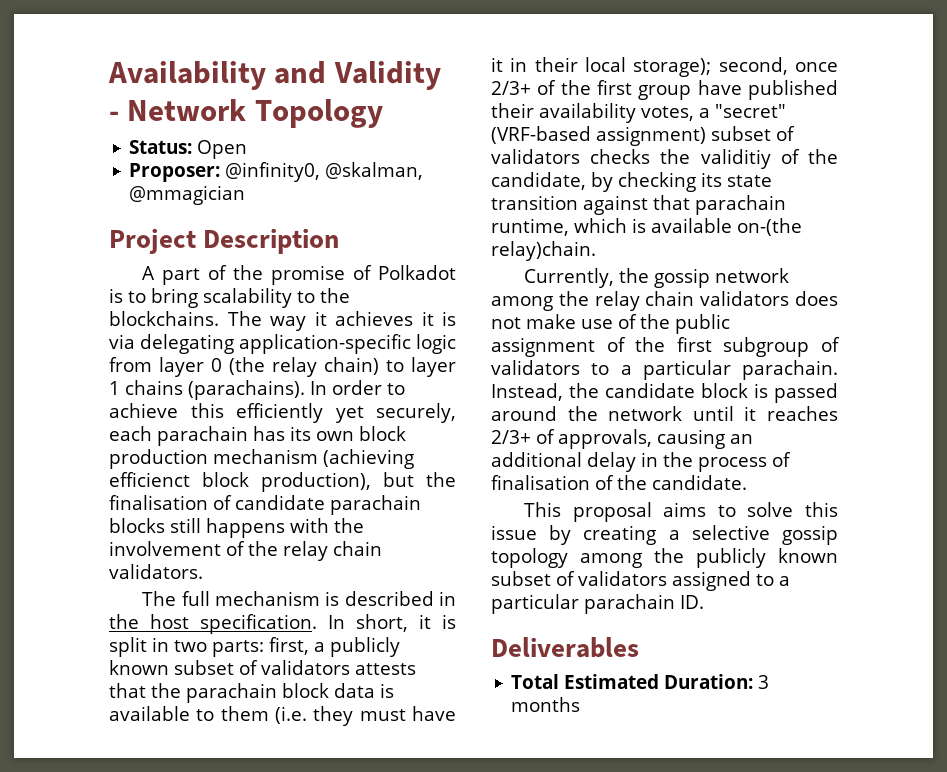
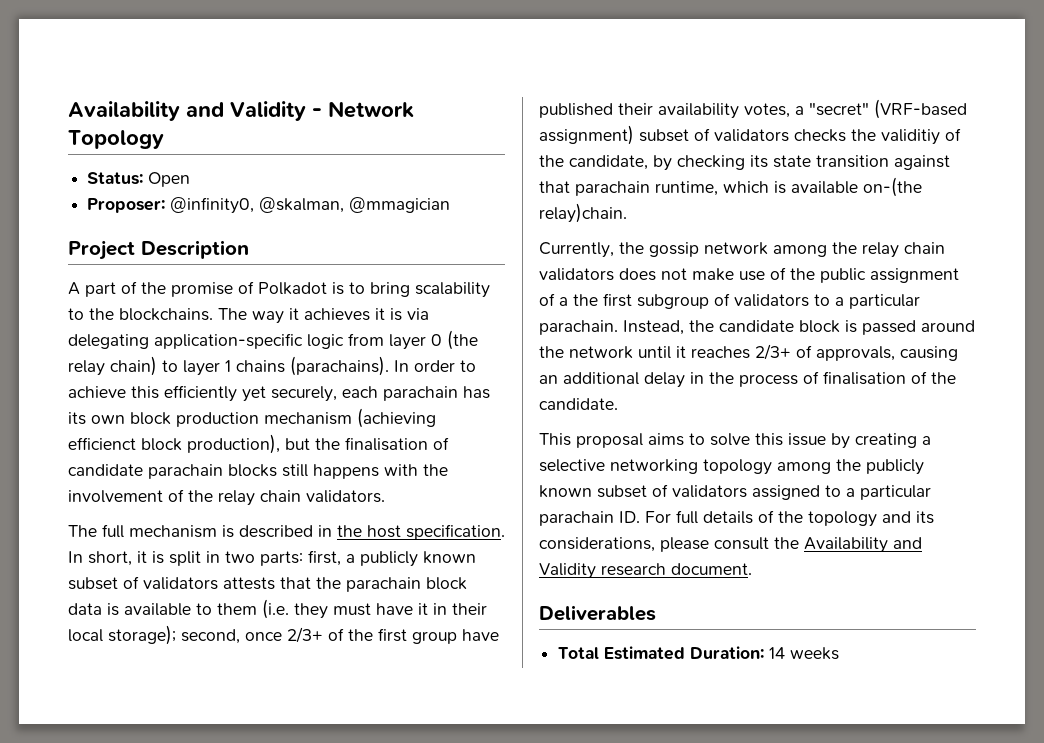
- Currently, the gossip network among the relay chain validators does not make use of the public assignment of the first subgroup of validators to a particular parachain.
+ Currently, the gossip network among the relay chain validators does not make use of the public assignment of a the first subgroup of validators to a particular parachain.
- This proposal aims to solve this issue by creating a selective gossip topology among the publicly known subset of validators assigned to a particular parachain ID.
+ This proposal aims to solve this issue by creating a selective networking topology among the publicly known subset of validators assigned to a particular parachain ID. For full details of the topology and its considerations, please consult the Availability and Validity research document.
- Total Estimated Duration: 3 months
+ Total Estimated Duration: 14 weeks

